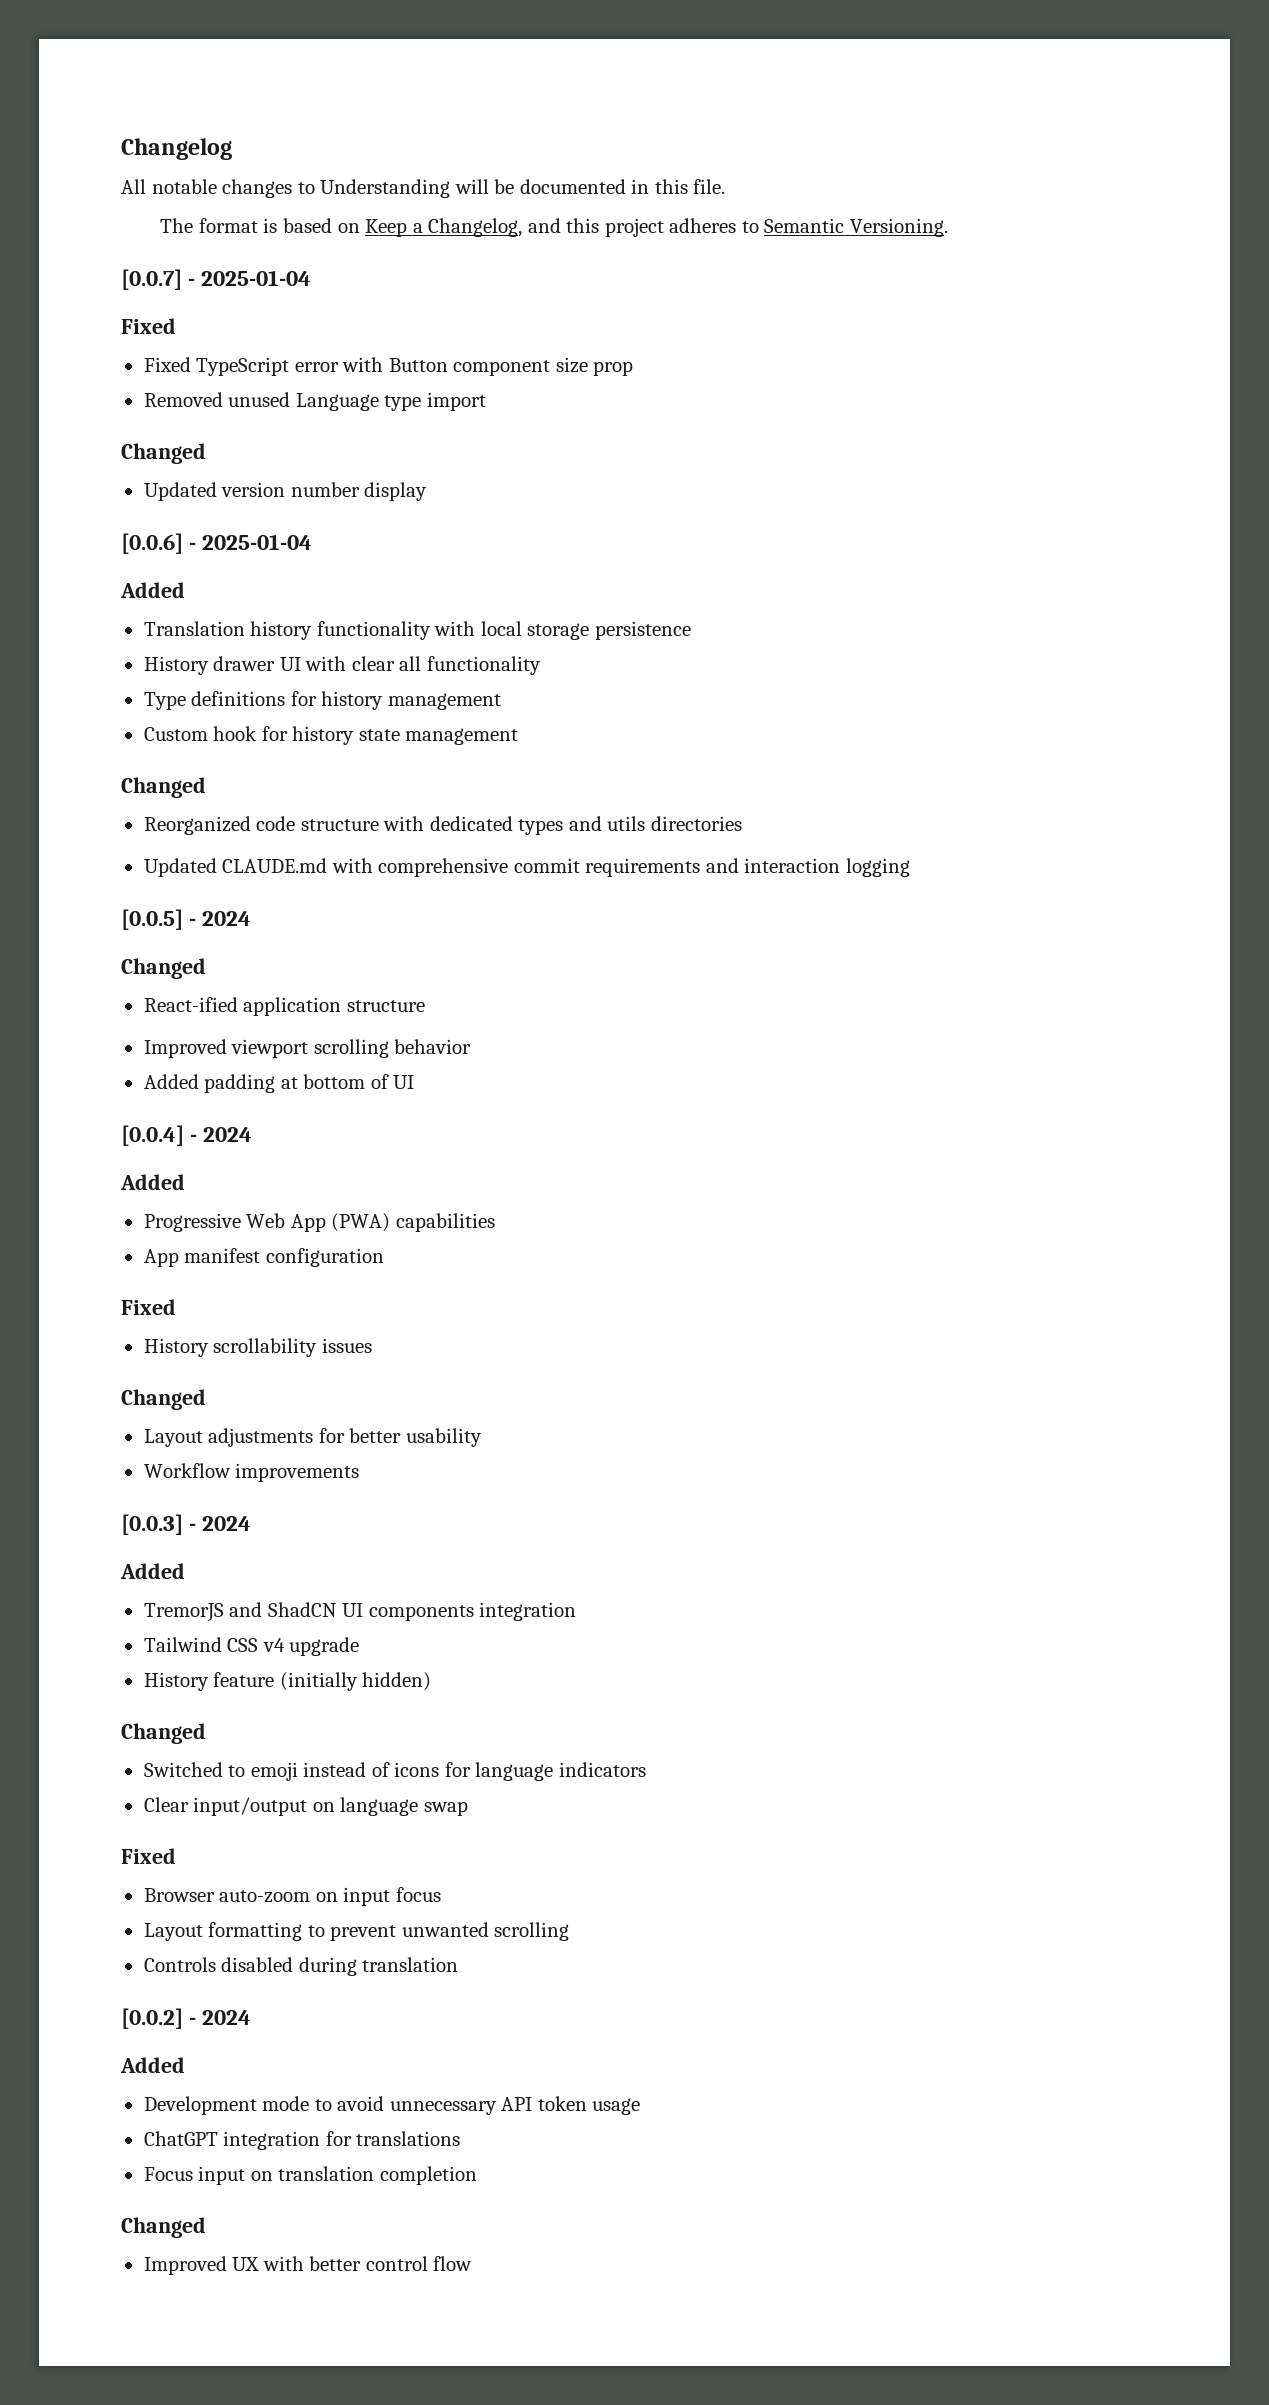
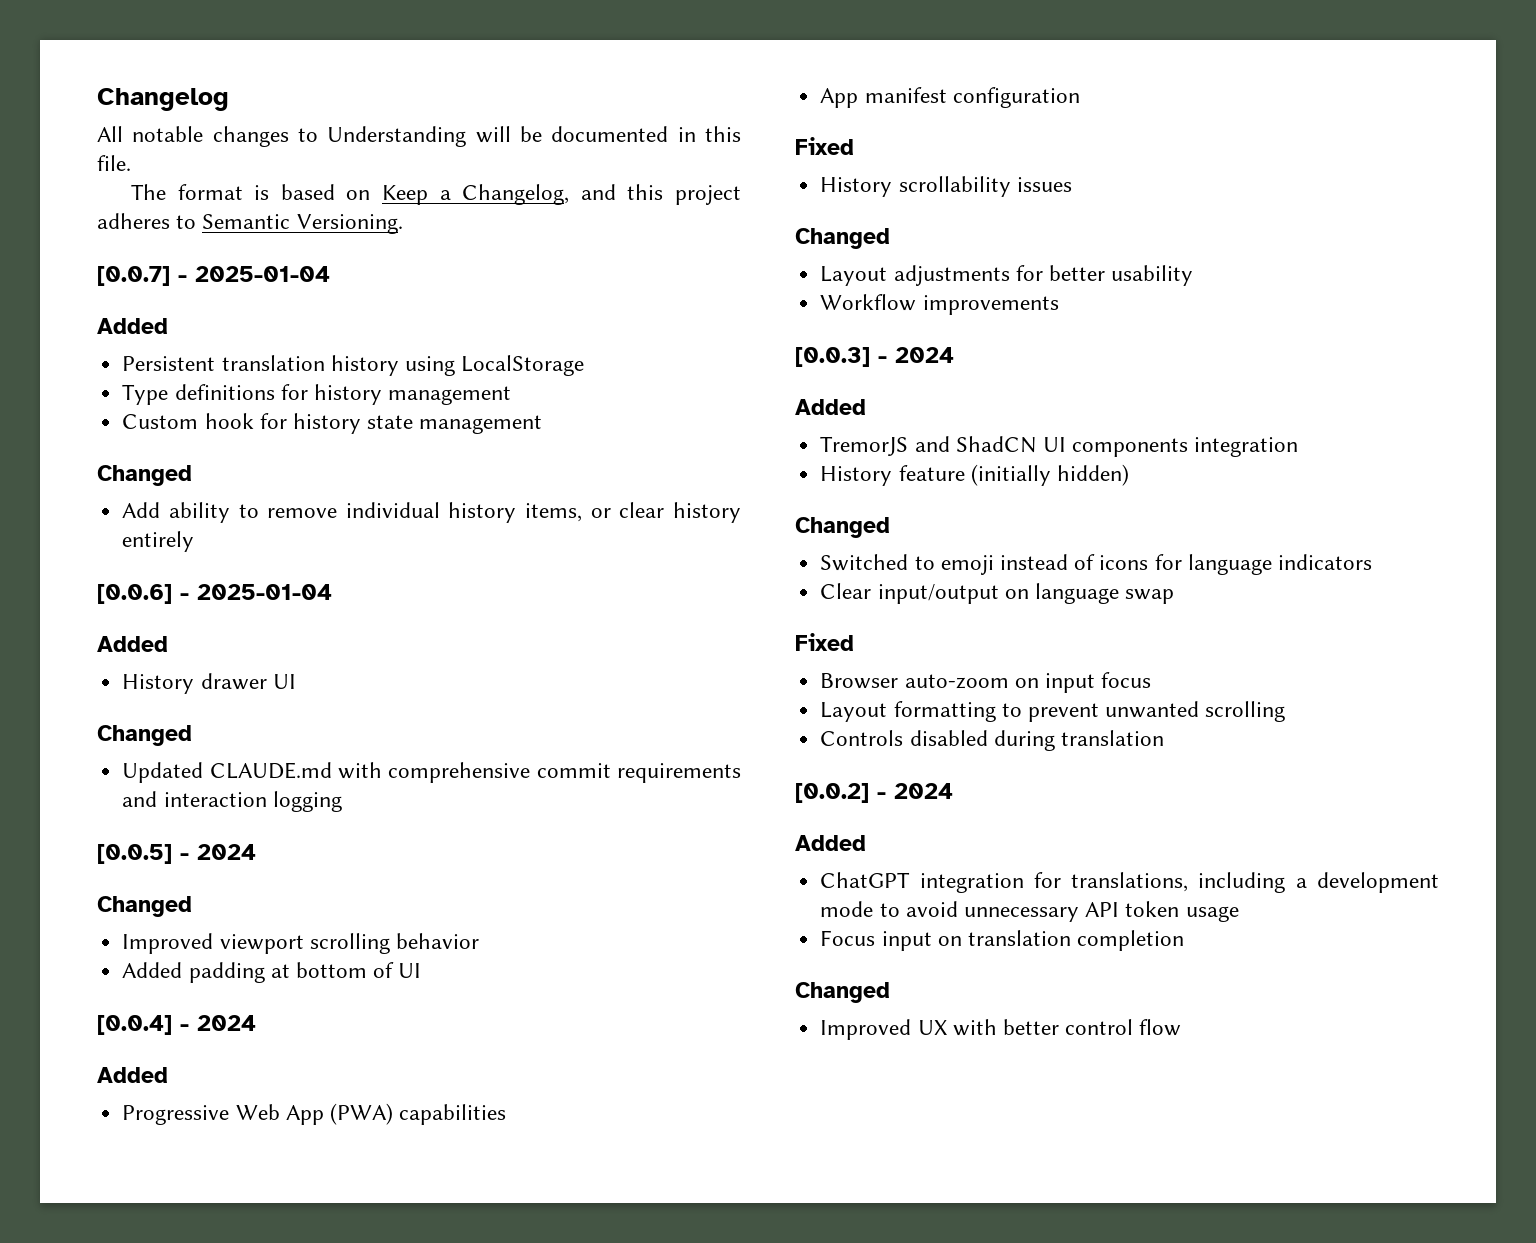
  [0.0.7] - 2025-01-04
- Fixed
- Fixed TypeScript error with Button component size prop
- Removed unused Language type import
- Changed
- Updated version number display
- [0.0.6] - 2025-01-04
  Added
- Translation history functionality with local storage persistence
- History drawer UI with clear all functionality
+ Persistent translation history using LocalStorage
- Reorganized code structure with dedicated types and utils directories
+ Add ability to remove individual history items, or clear history entirely
+ [0.0.6] - 2025-01-04
+ Added
+ History drawer UI
+ Changed
- React-ified application structure
- Tailwind CSS v4 upgrade
- Development mode to avoid unnecessary API token usage
+ ChatGPT integration for translations, including a development mode to avoid unnecessary API token usage
- ChatGPT integration for translations

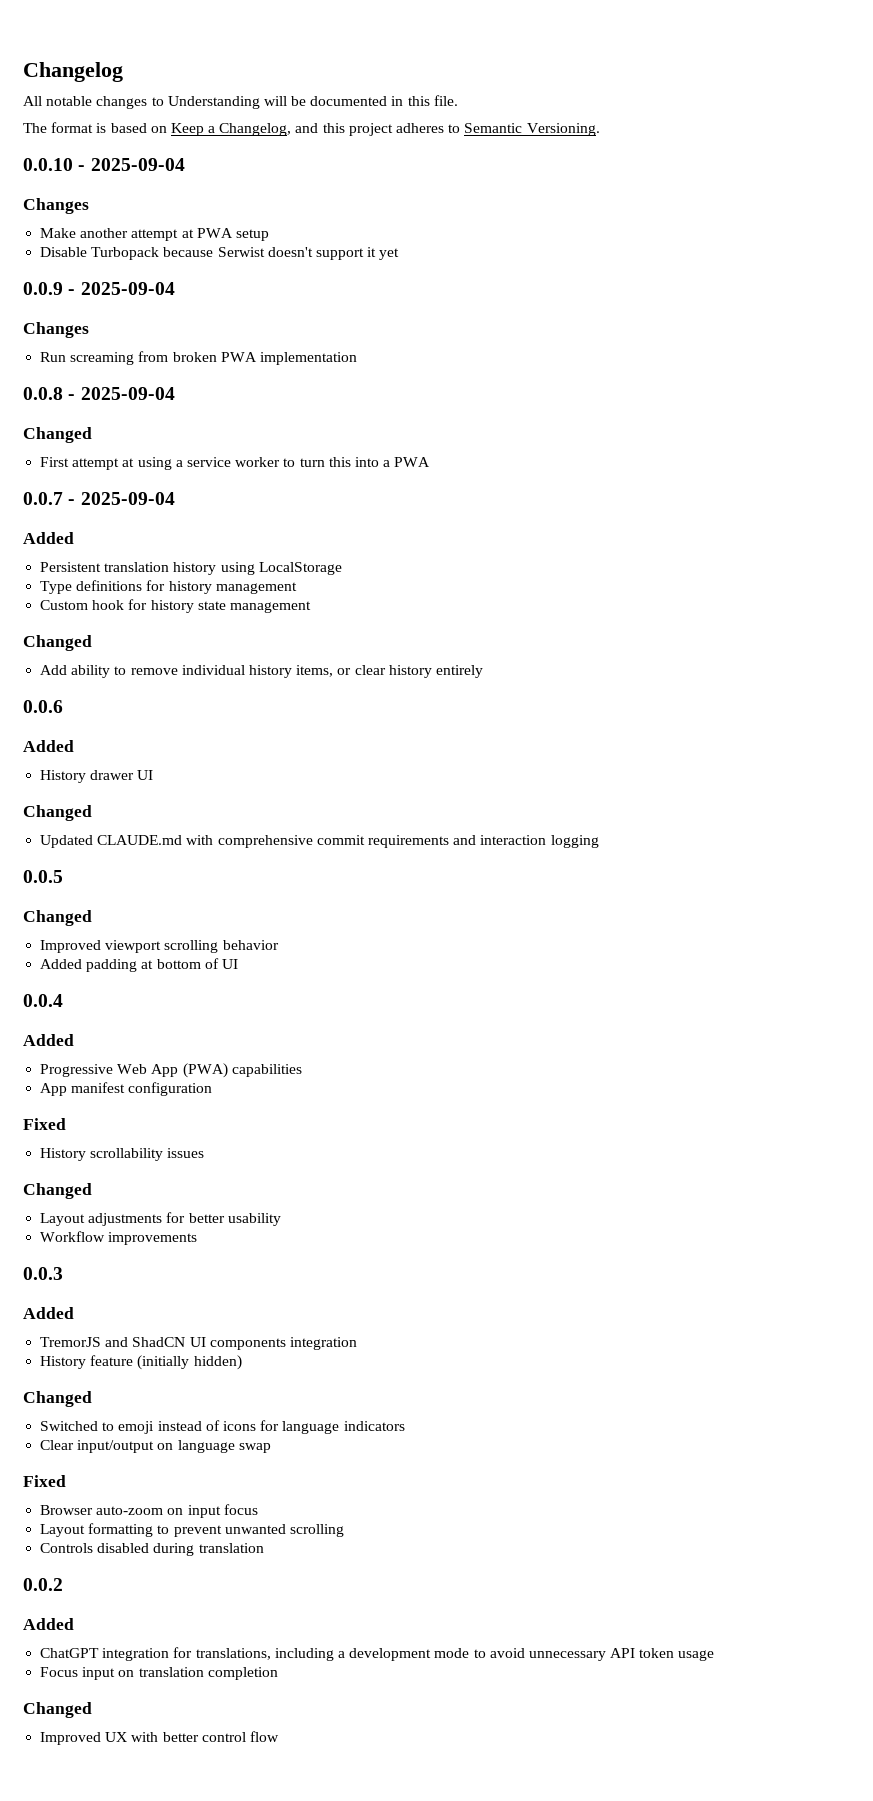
- [0.0.7] - 2025-01-04
+ 0.0.10 - 2025-09-04
+ Changes
+ Make another attempt at PWA setup
+ Disable Turbopack because Serwist doesn't support it yet
+ 0.0.9 - 2025-09-04
+ Changes
+ Run screaming from broken PWA implementation
+ 0.0.8 - 2025-09-04
+ Changed
+ First attempt at using a service worker to turn this into a PWA
+ 0.0.7 - 2025-09-04
- [0.0.6] - 2025-01-04
+ 0.0.6
- [0.0.5] - 2024
+ 0.0.5
- [0.0.4] - 2024
+ 0.0.4
- [0.0.3] - 2024
+ 0.0.3
- [0.0.2] - 2024
+ 0.0.2

